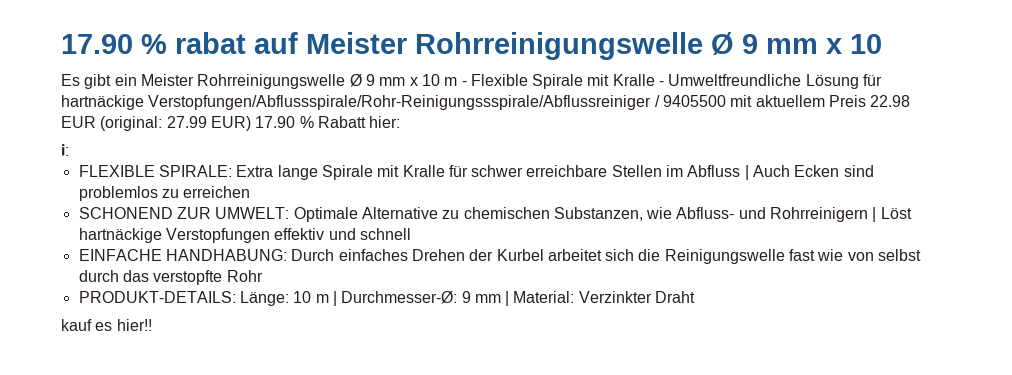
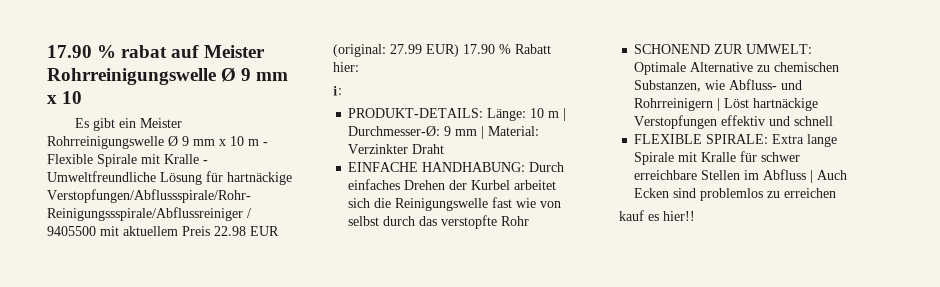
+ PRODUKT-DETAILS: Länge: 10 m | Durchmesser-Ø: 9 mm | Material: Verzinkter Draht
+ EINFACHE HANDHABUNG: Durch einfaches Drehen der Kurbel arbeitet sich die Reinigungswelle fast wie von selbst durch das verstopfte Rohr
+ SCHONEND ZUR UMWELT: Optimale Alternative zu chemischen Substanzen, wie Abfluss- und Rohrreinigern | Löst hartnäckige Verstopfungen effektiv und schnell
- SCHONEND ZUR UMWELT: Optimale Alternative zu chemischen Substanzen, wie Abfluss- und Rohrreinigern | Löst hartnäckige Verstopfungen effektiv und schnell
- EINFACHE HANDHABUNG: Durch einfaches Drehen der Kurbel arbeitet sich die Reinigungswelle fast wie von selbst durch das verstopfte Rohr
- PRODUKT-DETAILS: Länge: 10 m | Durchmesser-Ø: 9 mm | Material: Verzinkter Draht

